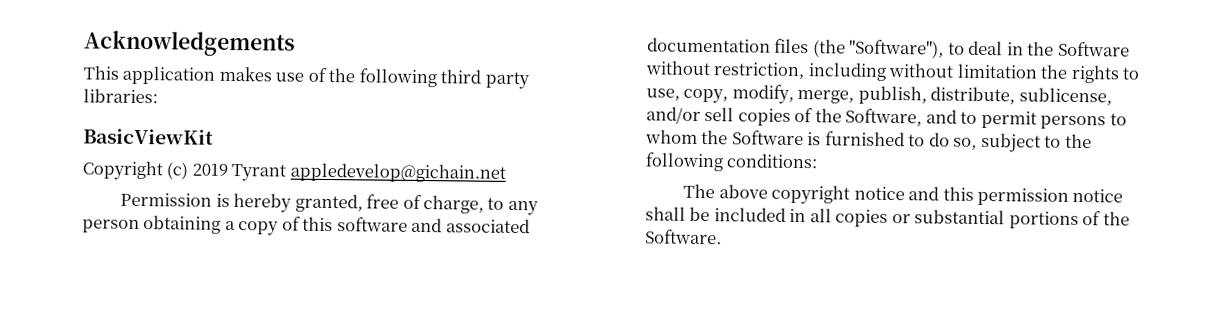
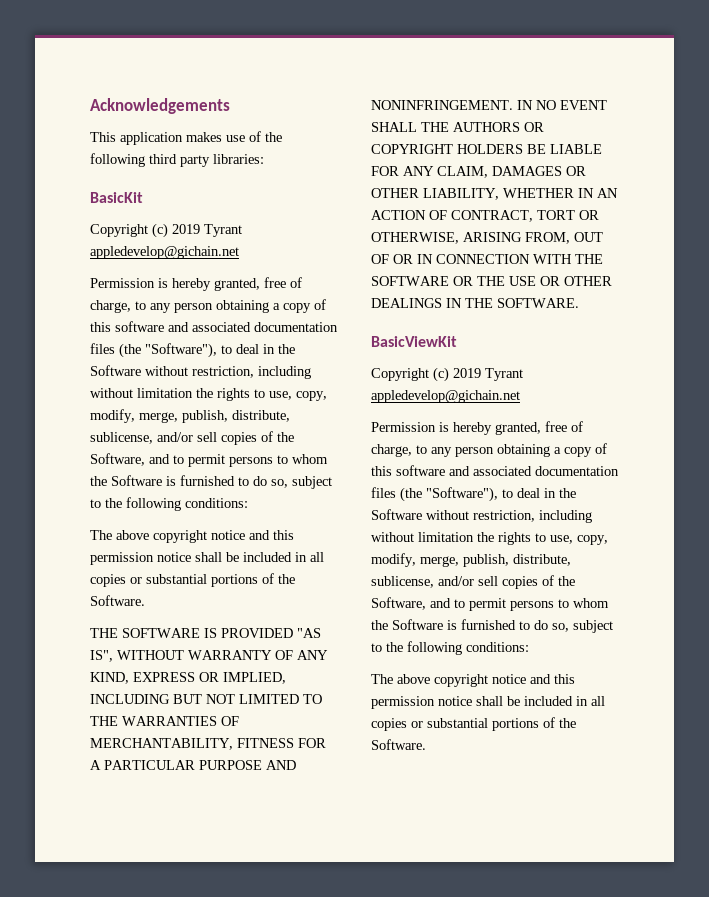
+ BasicKit
+ Copyright (c) 2019 Tyrant appledevelop@gichain.net
+ Permission is hereby granted, free of charge, to any person obtaining a copy of this software and associated documentation files (the "Software"), to deal in the Software without restriction, including without limitation the rights to use, copy, modify, merge, publish, distribute, sublicense, and/or sell copies of the Software, and to permit persons to whom the Software is furnished to do so, subject to the following conditions:
+ The above copyright notice and this permission notice shall be included in all copies or substantial portions of the Software.
+ THE SOFTWARE IS PROVIDED "AS IS", WITHOUT WARRANTY OF ANY KIND, EXPRESS OR IMPLIED, INCLUDING BUT NOT LIMITED TO THE WARRANTIES OF MERCHANTABILITY, FITNESS FOR A PARTICULAR PURPOSE AND NONINFRINGEMENT. IN NO EVENT SHALL THE AUTHORS OR COPYRIGHT HOLDERS BE LIABLE FOR ANY CLAIM, DAMAGES OR OTHER LIABILITY, WHETHER IN AN ACTION OF CONTRACT, TORT OR OTHERWISE, ARISING FROM, OUT OF OR IN CONNECTION WITH THE SOFTWARE OR THE USE OR OTHER DEALINGS IN THE SOFTWARE.

